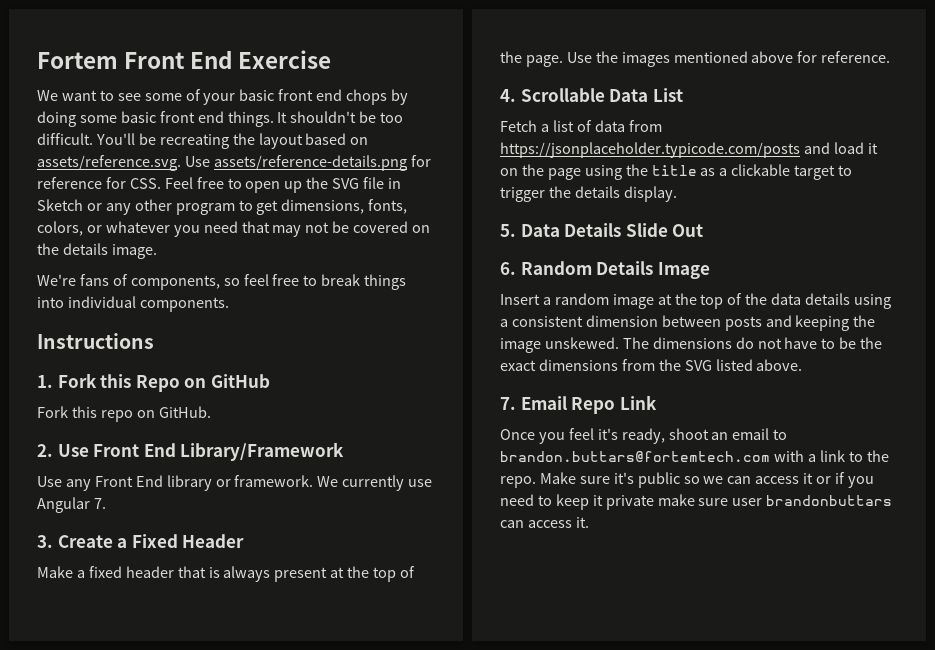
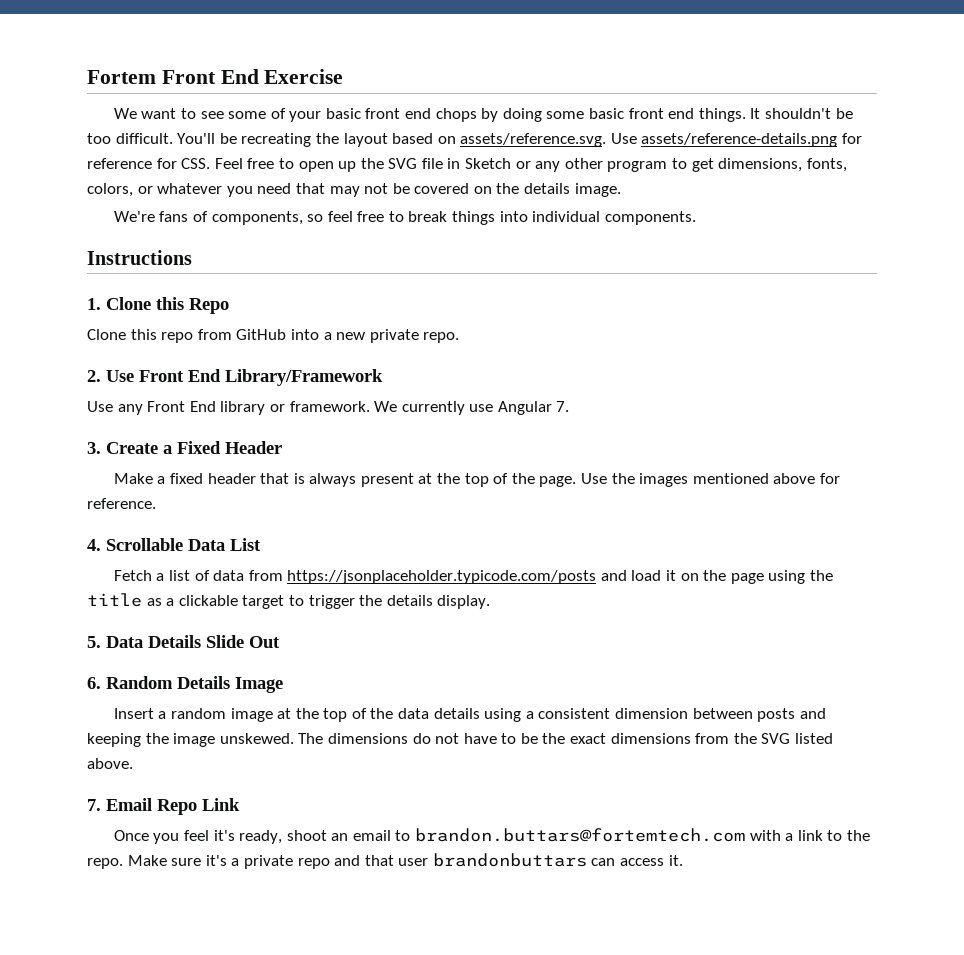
- 1. Fork this Repo on GitHub
- Fork this repo on GitHub.
+ 1. Clone this Repo
+ Clone this repo from GitHub into a new private repo.
- Make sure it's public so we can access it or if you need to keep it private make sure user brandonbuttars can access it.
+ Make sure it's a private repo and that user brandonbuttars can access it.

